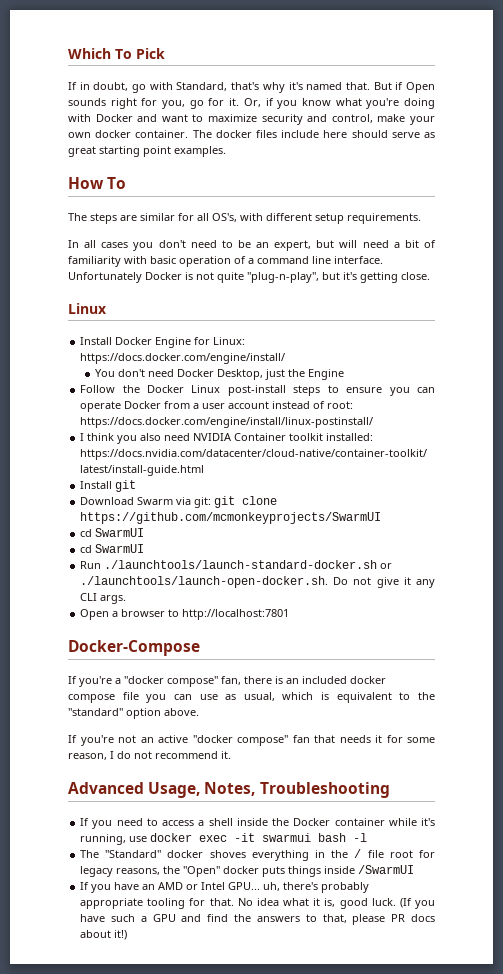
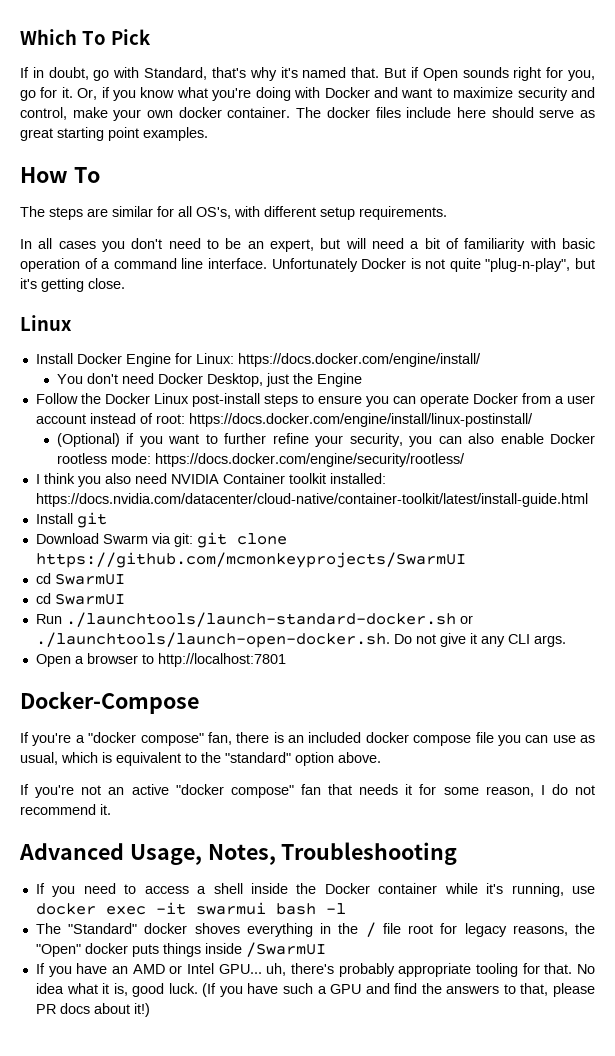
+ (Optional) if you want to further refine your security, you can also enable Docker rootless mode: https://docs.docker.com/engine/security/rootless/

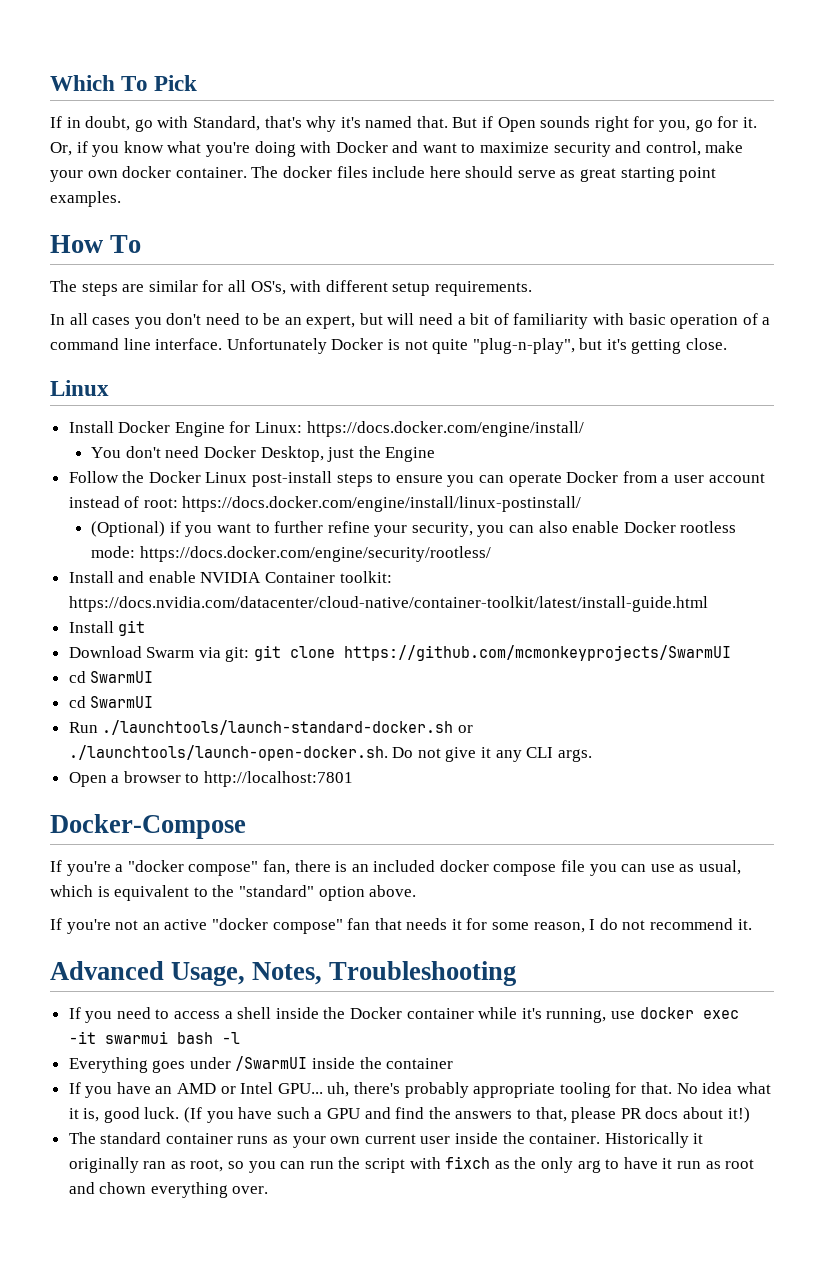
- I think you also need NVIDIA Container toolkit installed: https://docs.nvidia.com/datacenter/cloud-native/container-toolkit/latest/install-guide.html
+ Install and enable NVIDIA Container toolkit: https://docs.nvidia.com/datacenter/cloud-native/container-toolkit/latest/install-guide.html
- The "Standard" docker shoves everything in the / file root for legacy reasons, the "Open" docker puts things inside /SwarmUI
+ Everything goes under /SwarmUI inside the container
+ The standard container runs as your own current user inside the container. Historically it originally ran as root, so you can run the script with fixch as the only arg to have it run as root and chown everything over.

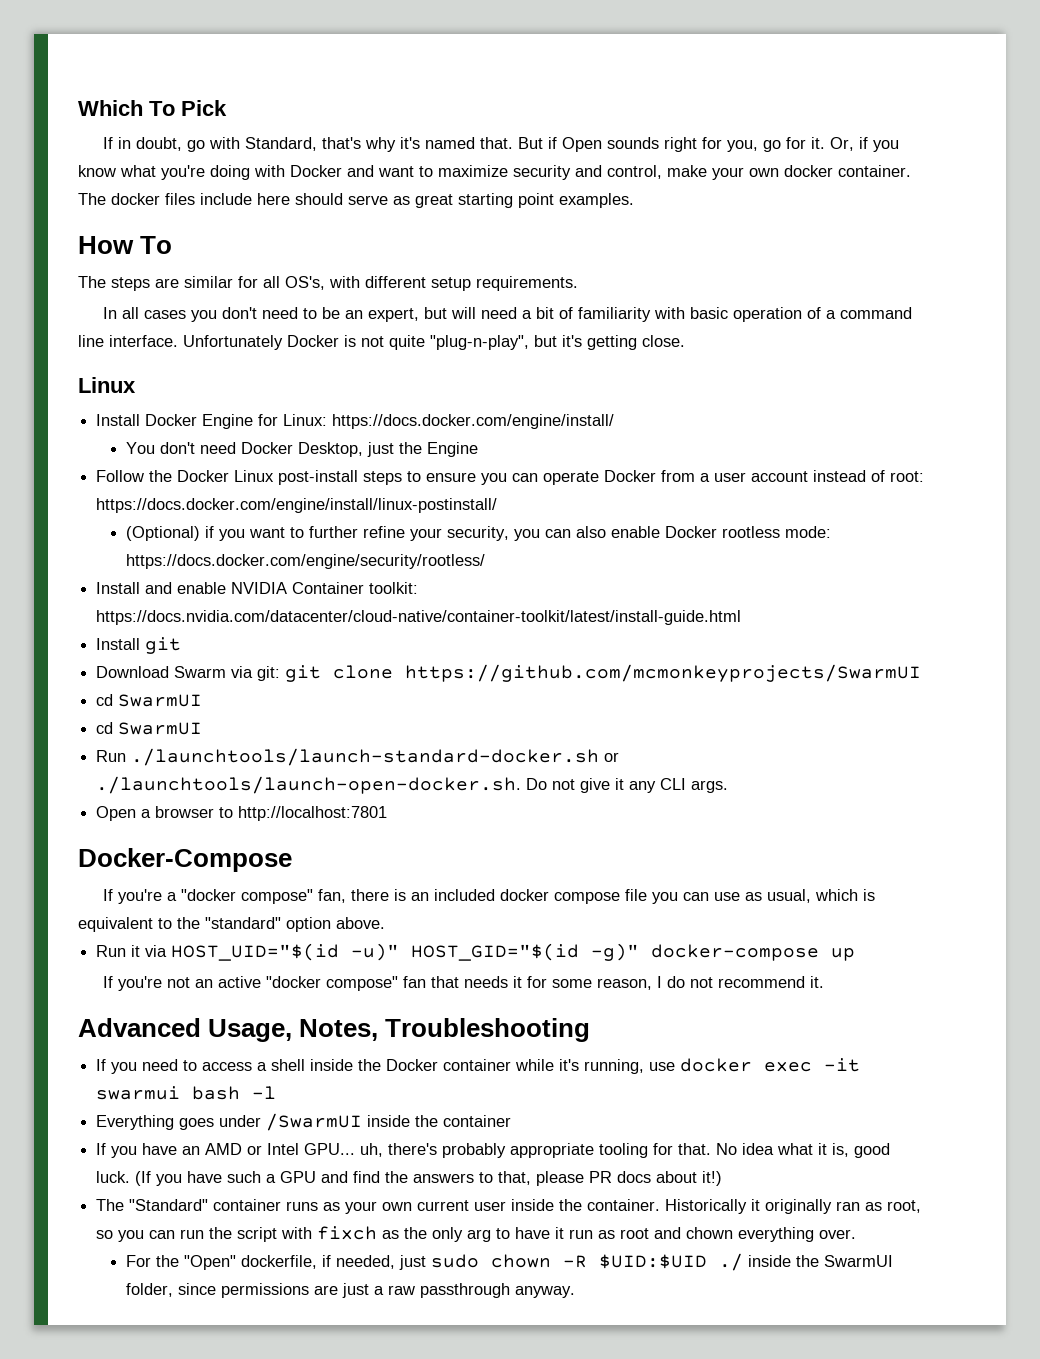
+ Run it via HOST_UID="$(id -u)" HOST_GID="$(id -g)" docker-compose up
- The standard container runs as your own current user inside the container.
+ The "Standard" container runs as your own current user inside the container.
+ For the "Open" dockerfile, if needed, just sudo chown -R $UID:$UID ./ inside the SwarmUI folder, since permissions are just a raw passthrough anyway.

